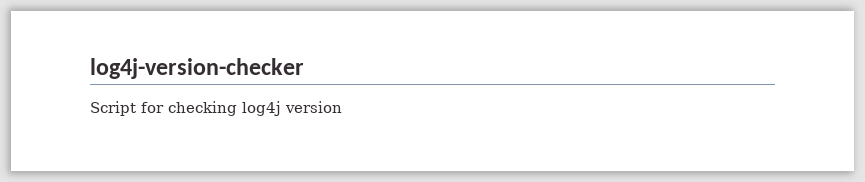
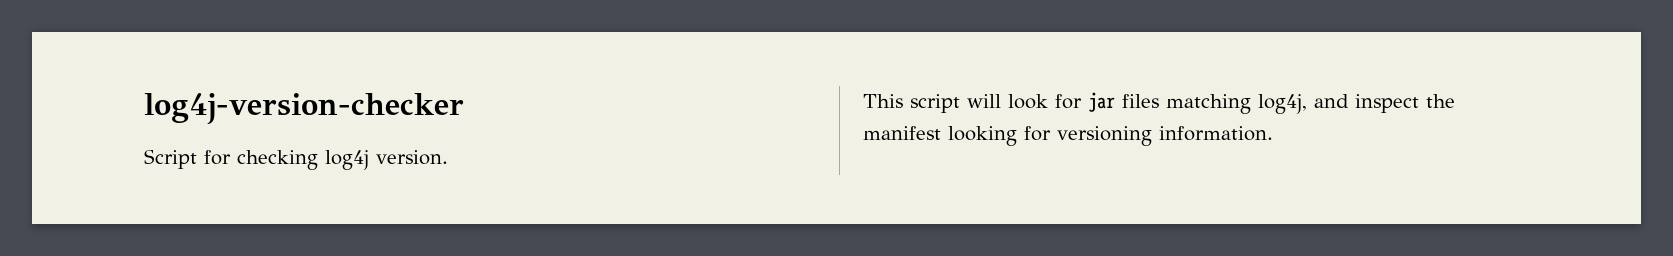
- Script for checking log4j version
+ Script for checking log4j version.
+ This script will look for jar files matching log4j, and inspect the manifest looking for versioning information.

